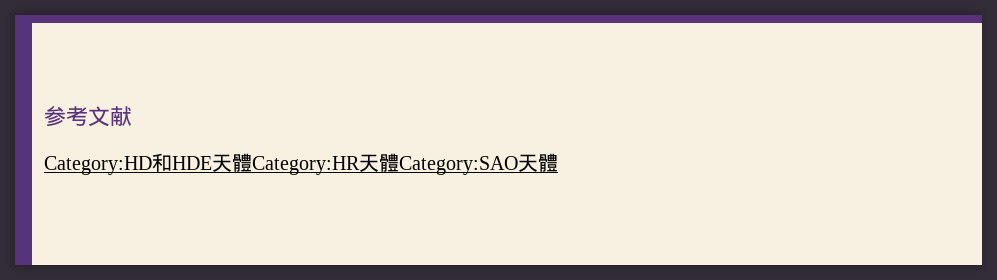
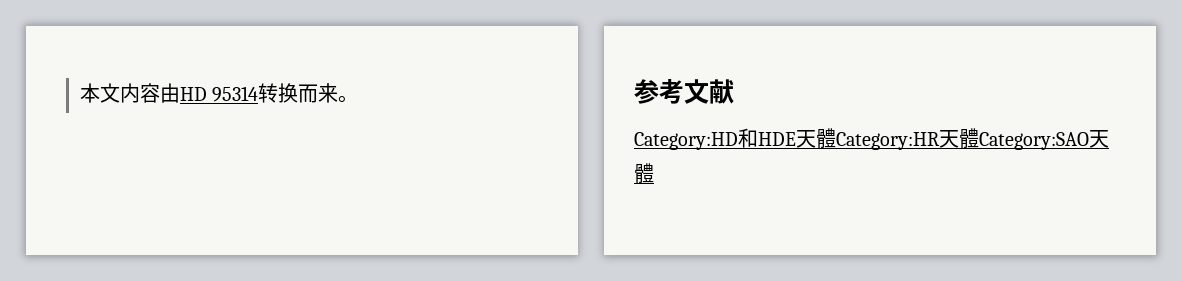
+ 本文内容由HD 95314转换而来。

